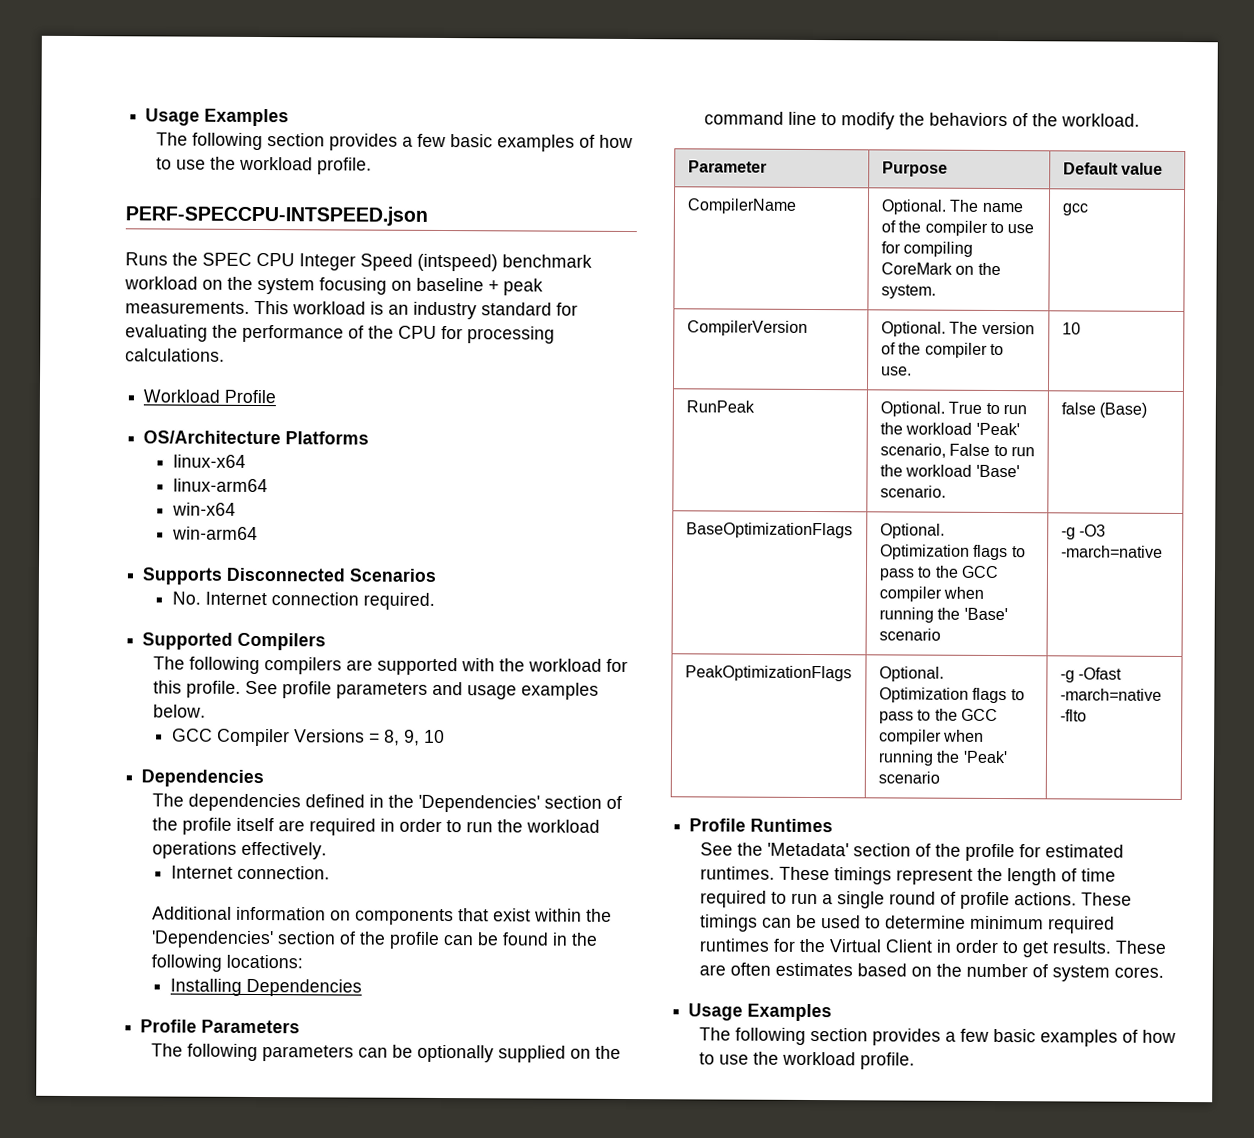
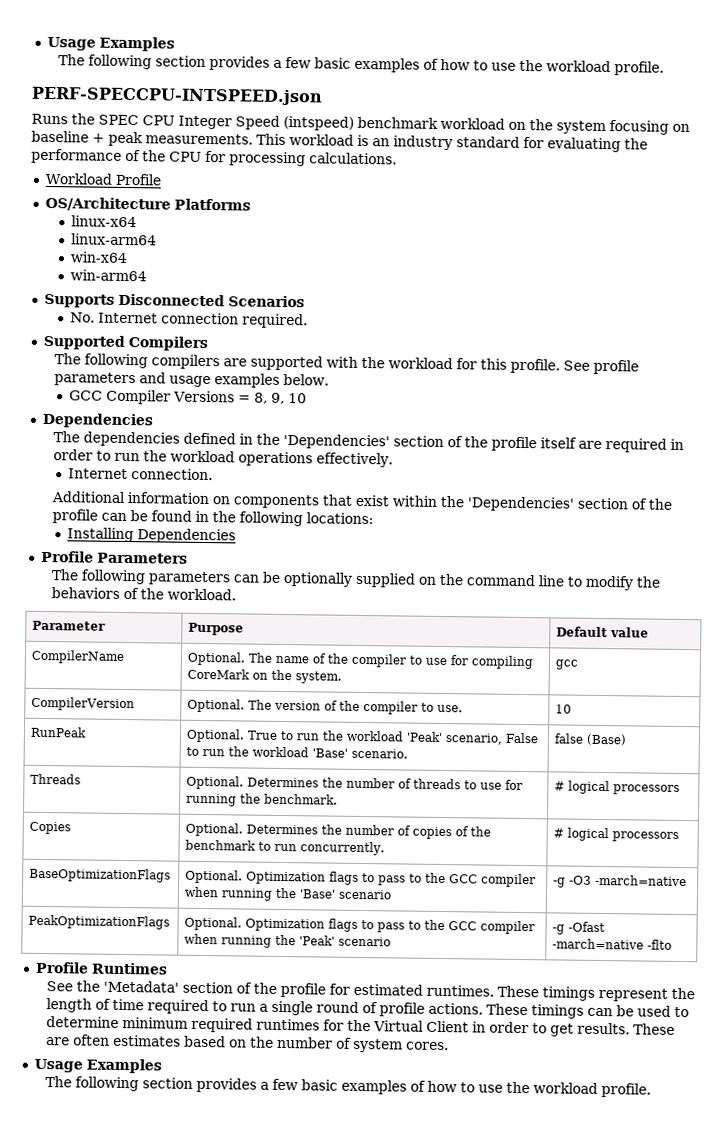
+ Threads | Optional. Determines the number of threads to use for running the benchmark. | # logical processors
+ Copies | Optional. Determines the number of copies of the benchmark to run concurrently. | # logical processors

